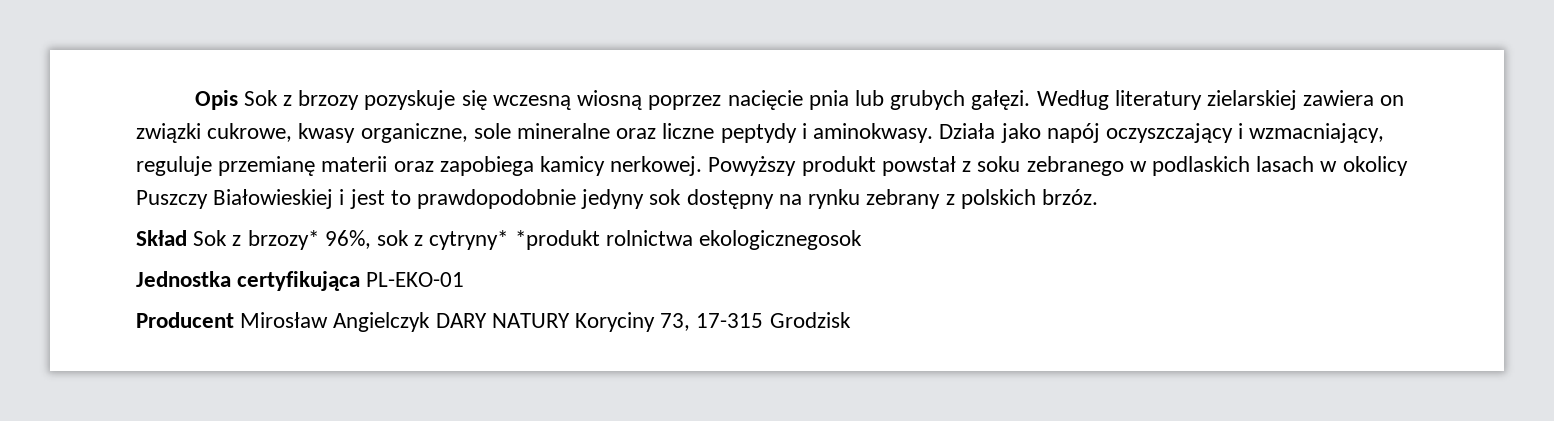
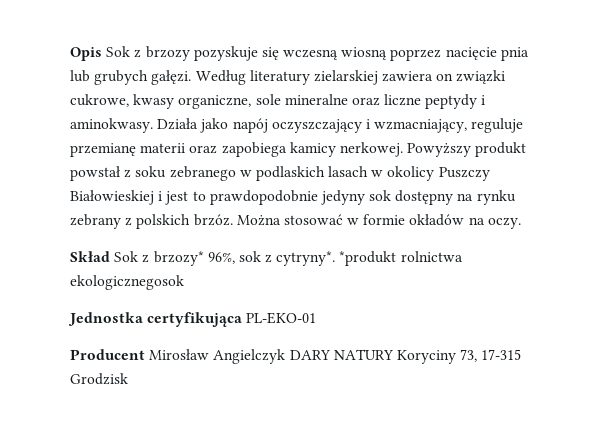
+ Można stosować w formie okładów na oczy.
- Skład Sok z brzozy* 96%, sok z cytryny* *produkt rolnictwa ekologicznegosok
+ Skład Sok z brzozy* 96%, sok z cytryny*. *produkt rolnictwa ekologicznegosok

